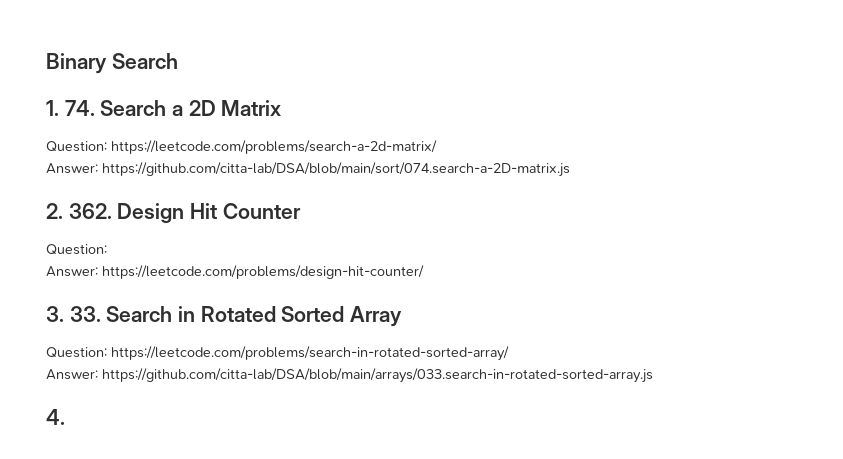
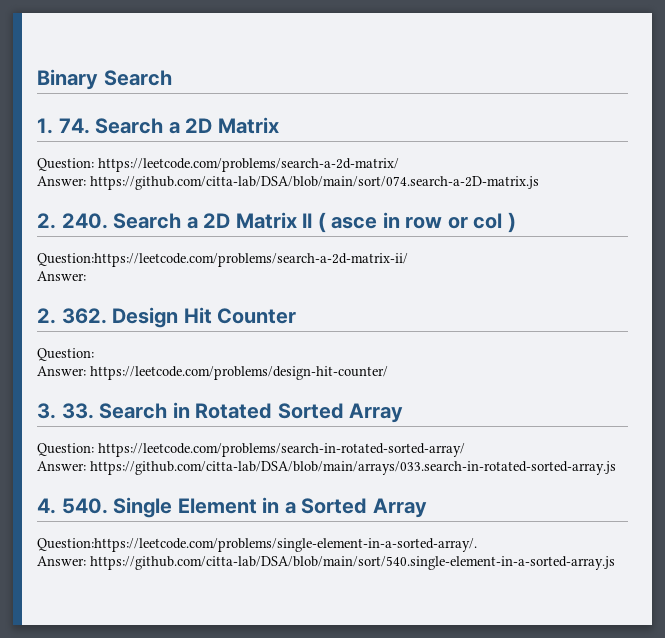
+ 2. 240. Search a 2D Matrix II ( asce in row or col )
+ Question:https://leetcode.com/problems/search-a-2d-matrix-ii/
+ Answer:
- 4.
+ 4. 540. Single Element in a Sorted Array
+ Question:https://leetcode.com/problems/single-element-in-a-sorted-array/.
+ Answer: https://github.com/citta-lab/DSA/blob/main/sort/540.single-element-in-a-sorted-array.js

